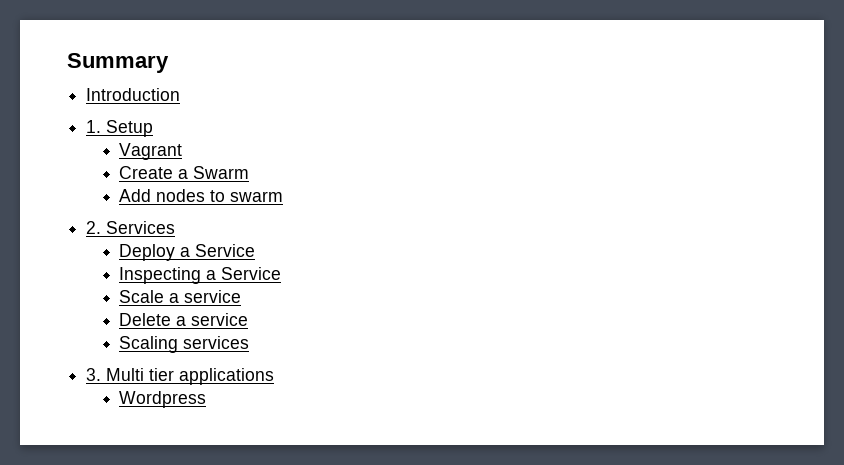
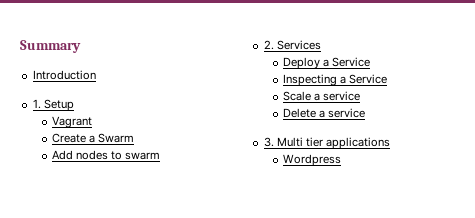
- Scaling services

